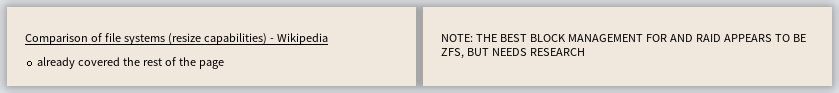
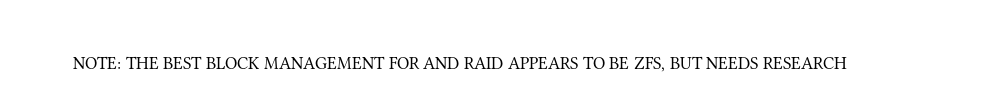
- Comparison of file systems (resize capabilities) - Wikipedia
- already covered the rest of the page

